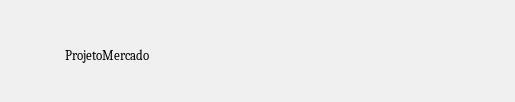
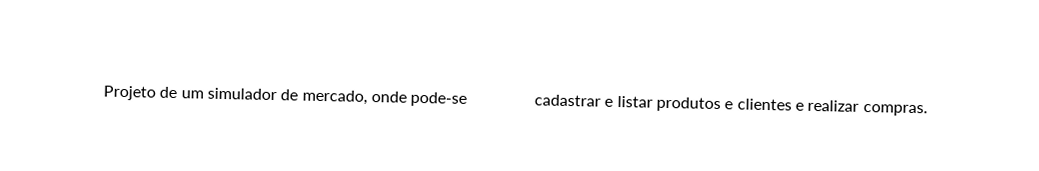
- ProjetoMercado
+ Projeto de um simulador de mercado, onde pode-se cadastrar e listar produtos e clientes e realizar compras.

